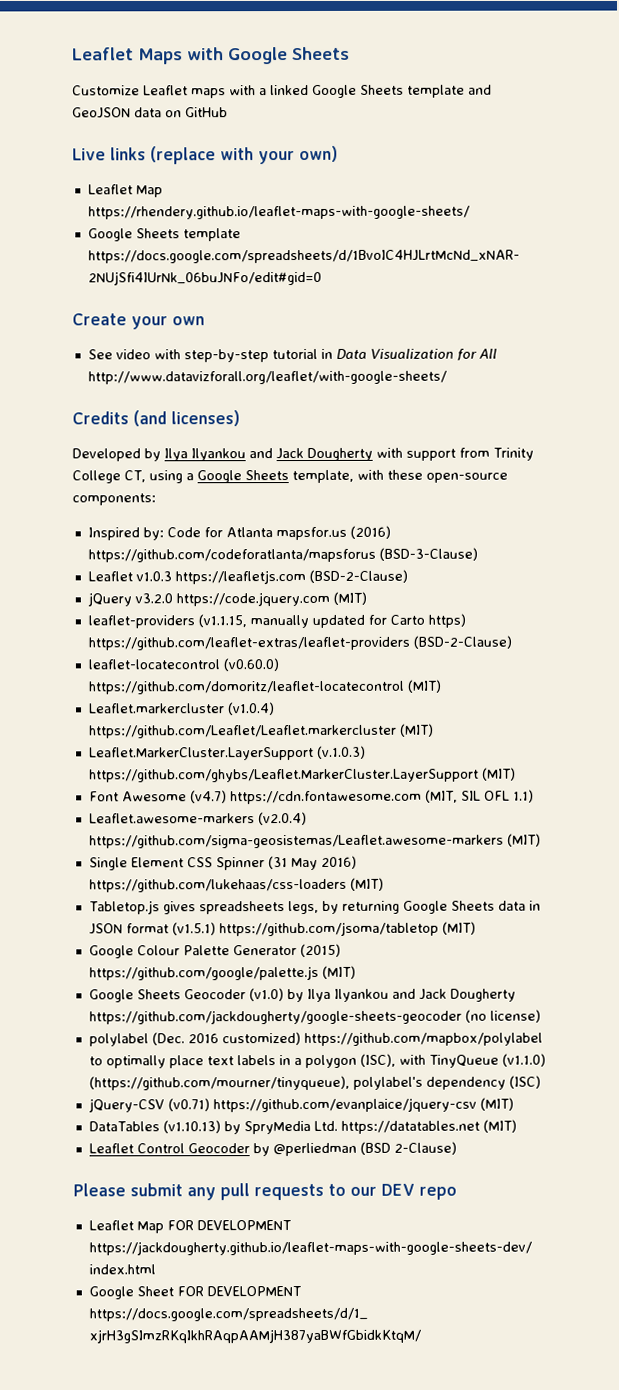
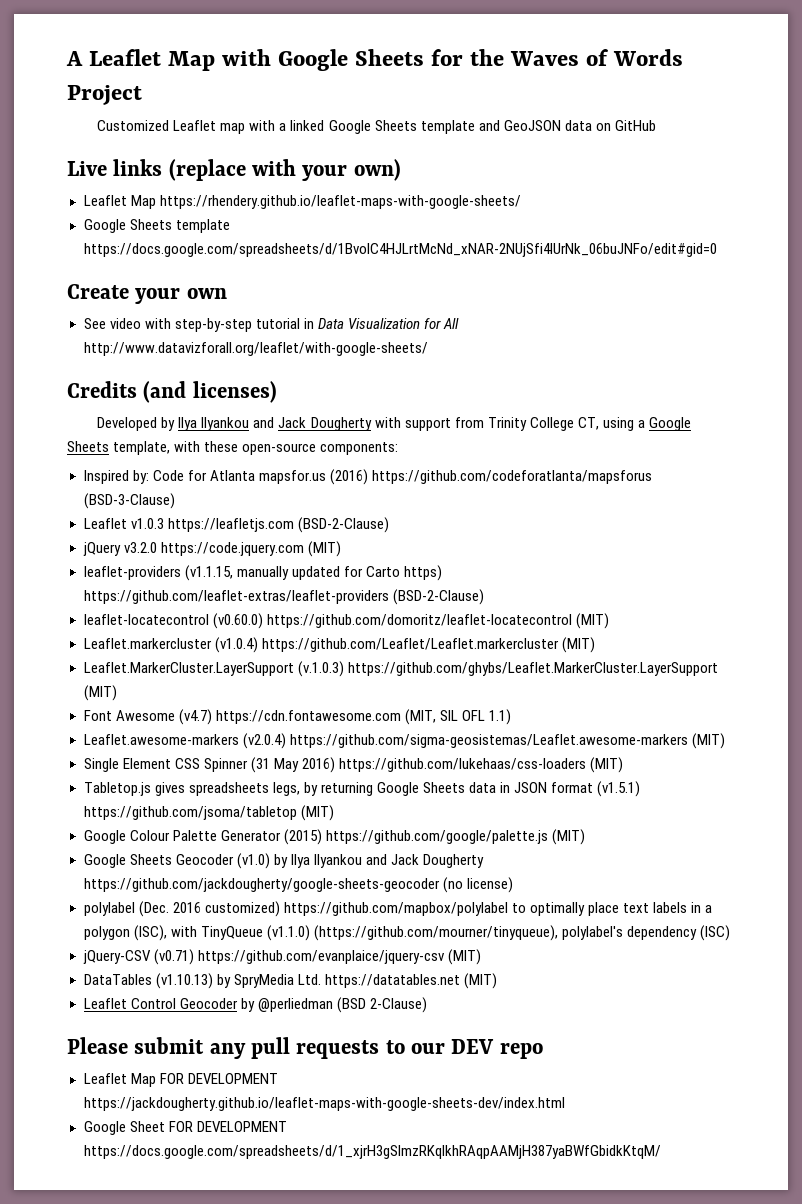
- Leaflet Maps with Google Sheets
- Customize Leaflet maps with a linked Google Sheets template and GeoJSON data on GitHub
+ A Leaflet Map with Google Sheets for the Waves of Words Project
+ Customized Leaflet map with a linked Google Sheets template and GeoJSON data on GitHub

